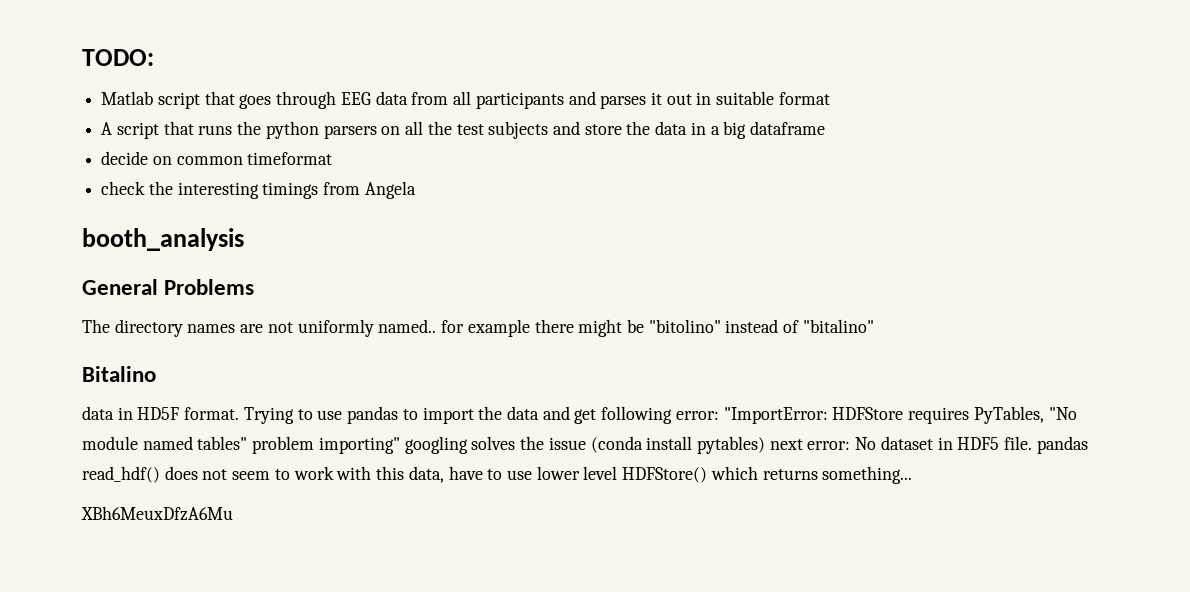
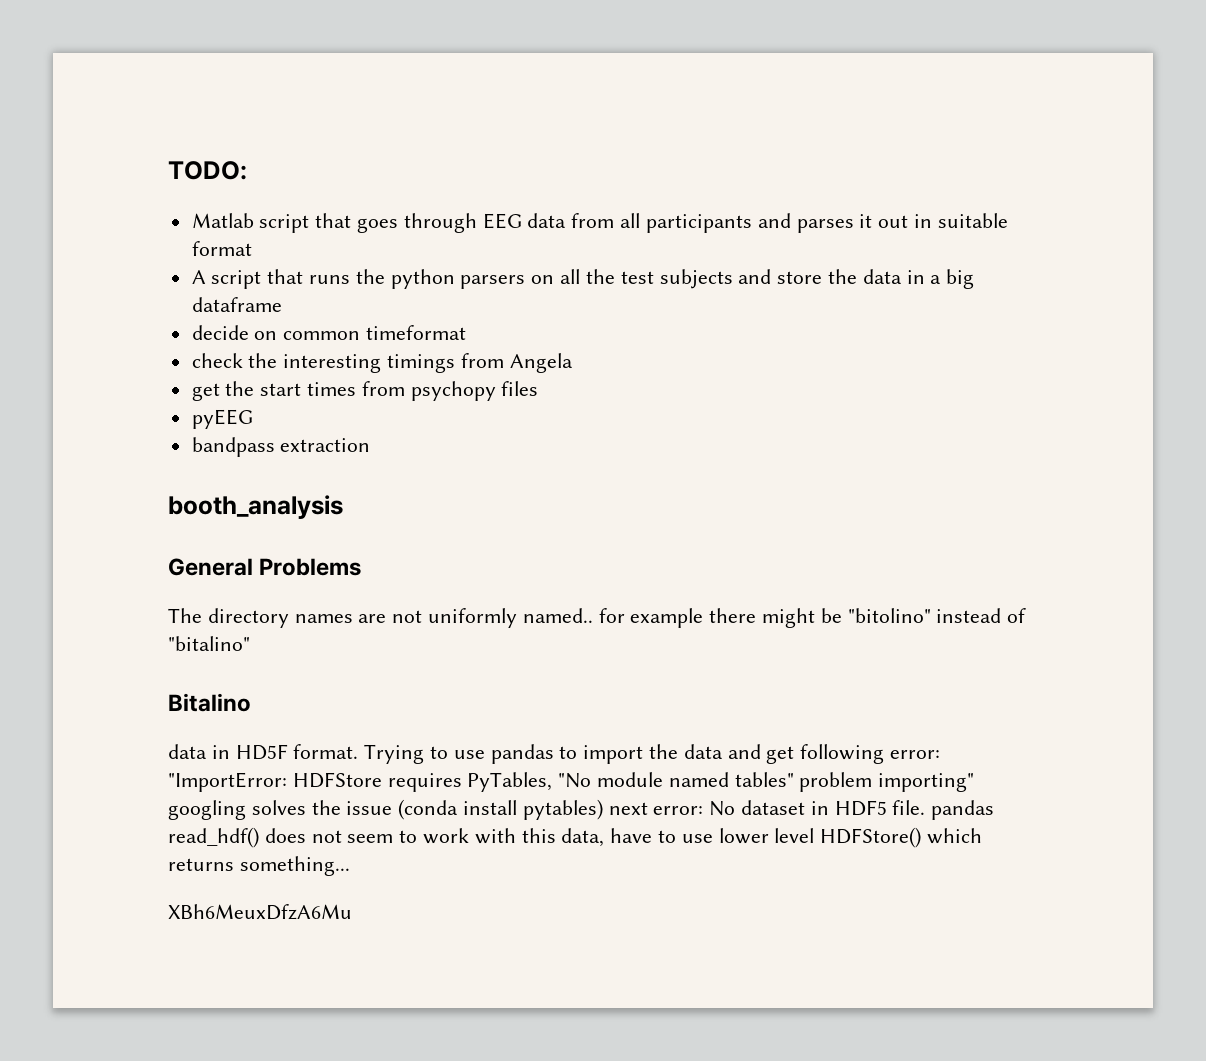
+ get the start times from psychopy files
+ pyEEG
+ bandpass extraction

